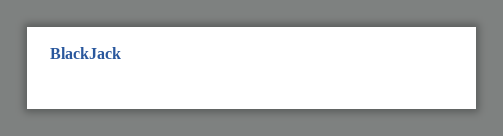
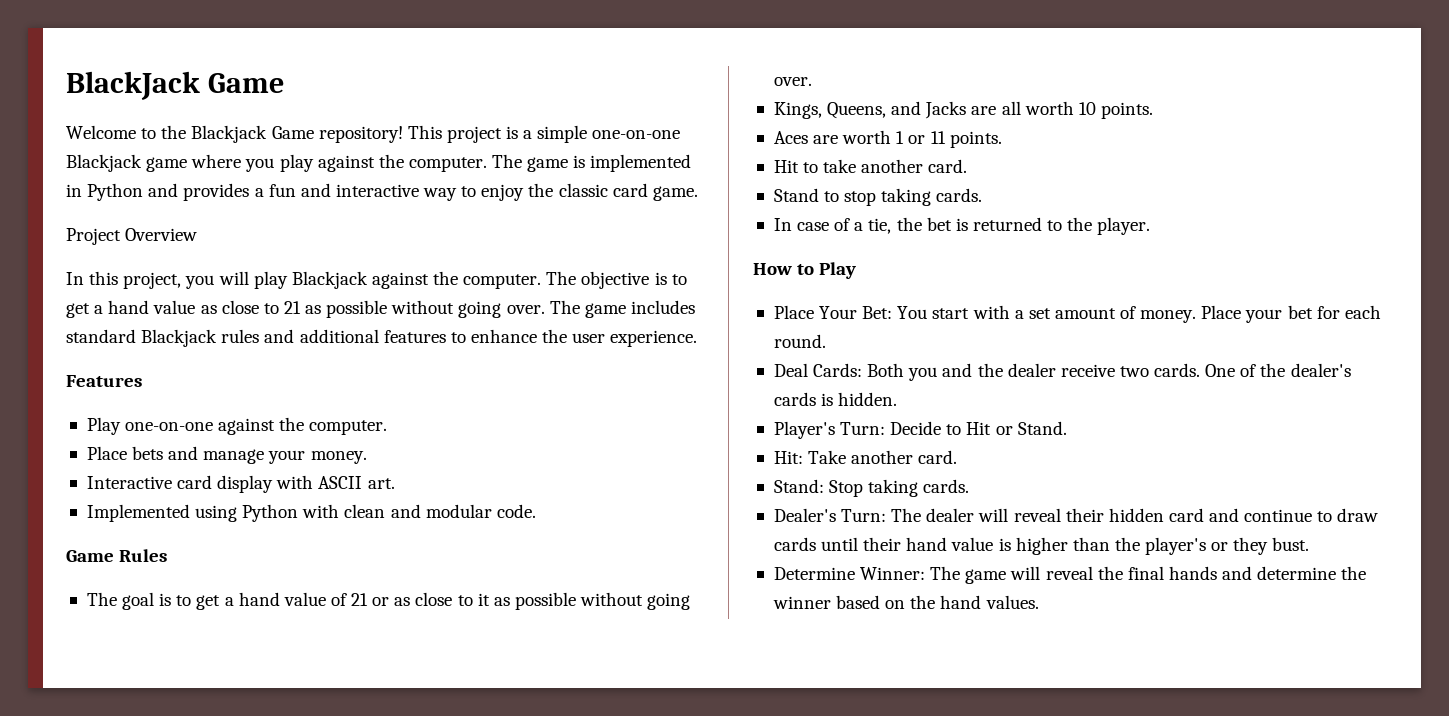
- BlackJack
+ BlackJack Game
+ Welcome to the Blackjack Game repository! This project is a simple one-on-one Blackjack game where you play against the computer. The game is implemented in Python and provides a fun and interactive way to enjoy the classic card game.
+ Project Overview
+ In this project, you will play Blackjack against the computer. The objective is to get a hand value as close to 21 as possible without going over. The game includes standard Blackjack rules and additional features to enhance the user experience.
+ Features
+ Play one-on-one against the computer.
+ Place bets and manage your money.
+ Interactive card display with ASCII art.
+ Implemented using Python with clean and modular code.
+ Game Rules
+ The goal is to get a hand value of 21 or as close to it as possible without going over.
+ Kings, Queens, and Jacks are all worth 10 points.
+ Aces are worth 1 or 11 points.
+ Hit to take another card.
+ Stand to stop taking cards.
+ In case of a tie, the bet is returned to the player.
+ How to Play
+ Place Your Bet: You start with a set amount of money. Place your bet for each round.
+ Deal Cards: Both you and the dealer receive two cards. One of the dealer's cards is hidden.
+ Player's Turn: Decide to Hit or Stand.
+ Hit: Take another card.
+ Stand: Stop taking cards.
+ Dealer's Turn: The dealer will reveal their hidden card and continue to draw cards until their hand value is higher than the player's or they bust.
+ Determine Winner: The game will reveal the final hands and determine the winner based on the hand values.

